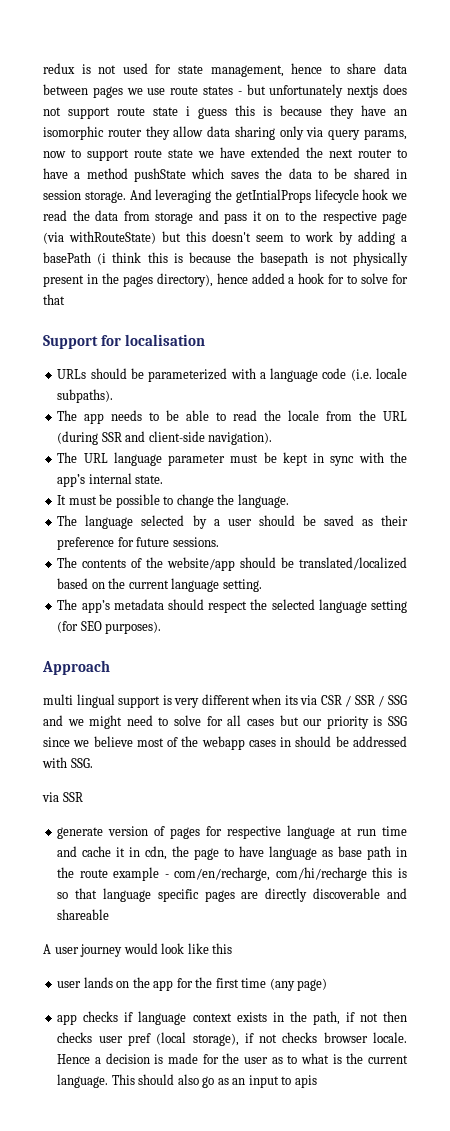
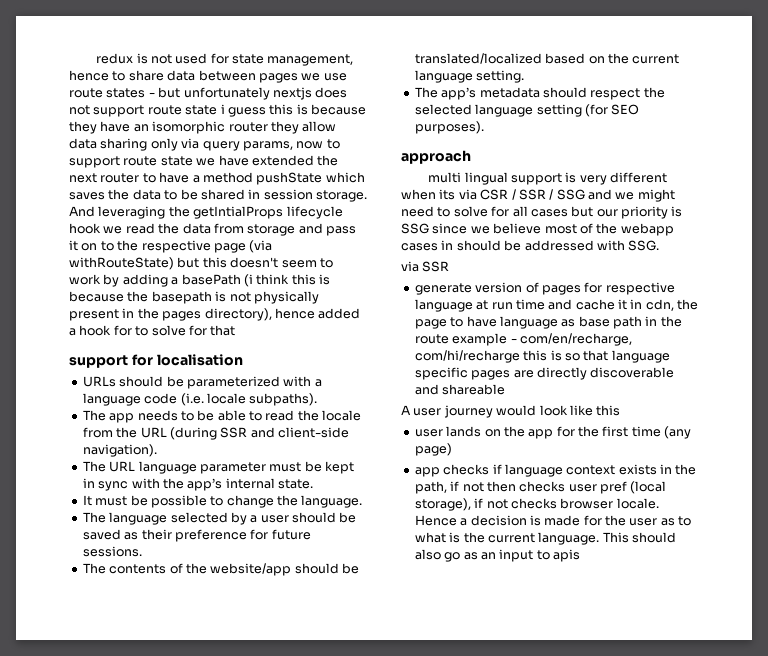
- Support for localisation
+ support for localisation
- Approach
+ approach

